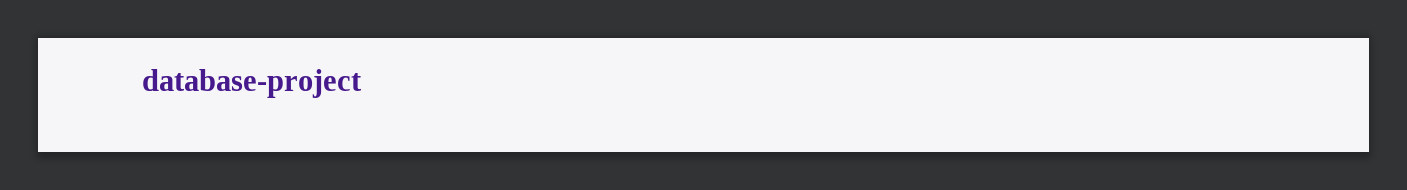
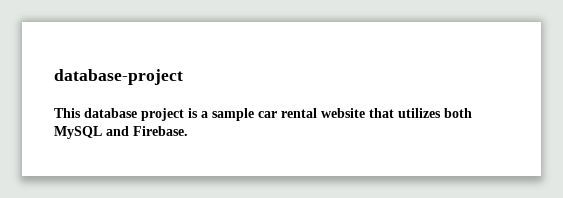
+ This database project is a sample car rental website that utilizes both MySQL and Firebase.

